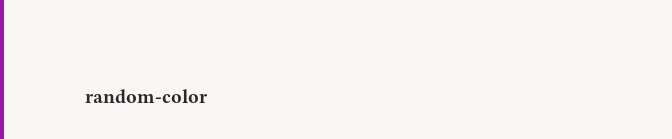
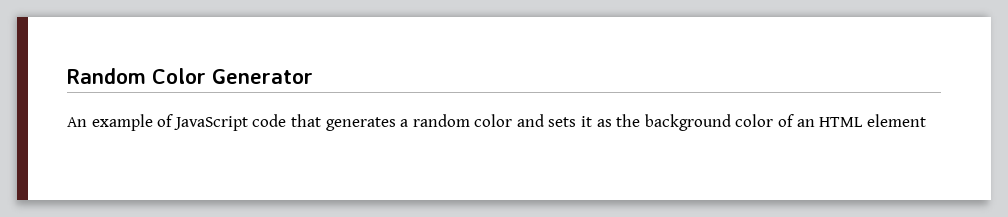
- random-color
+ Random Color Generator
+ An example of JavaScript code that generates a random color and sets it as the background color of an HTML element

